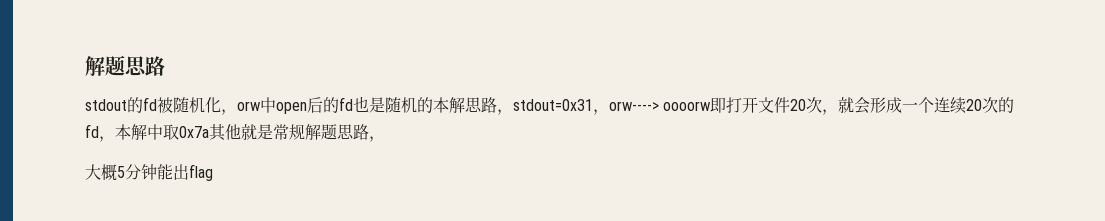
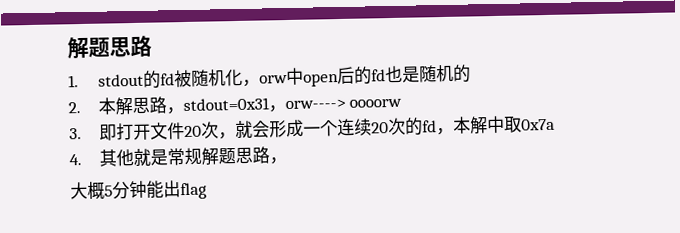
- stdout的fd被随机化，orw中open后的fd也是随机的本解思路，stdout=0x31，orw----> oooorw即打开文件20次，就会形成一个连续20次的fd，本解中取0x7a其他就是常规解题思路，
+ 1. stdout的fd被随机化，orw中open后的fd也是随机的
+ 2.本解思路，stdout=0x31，orw----> oooorw
+ 3.即打开文件20次，就会形成一个连续20次的fd，本解中取0x7a
+ 4.其他就是常规解题思路，

